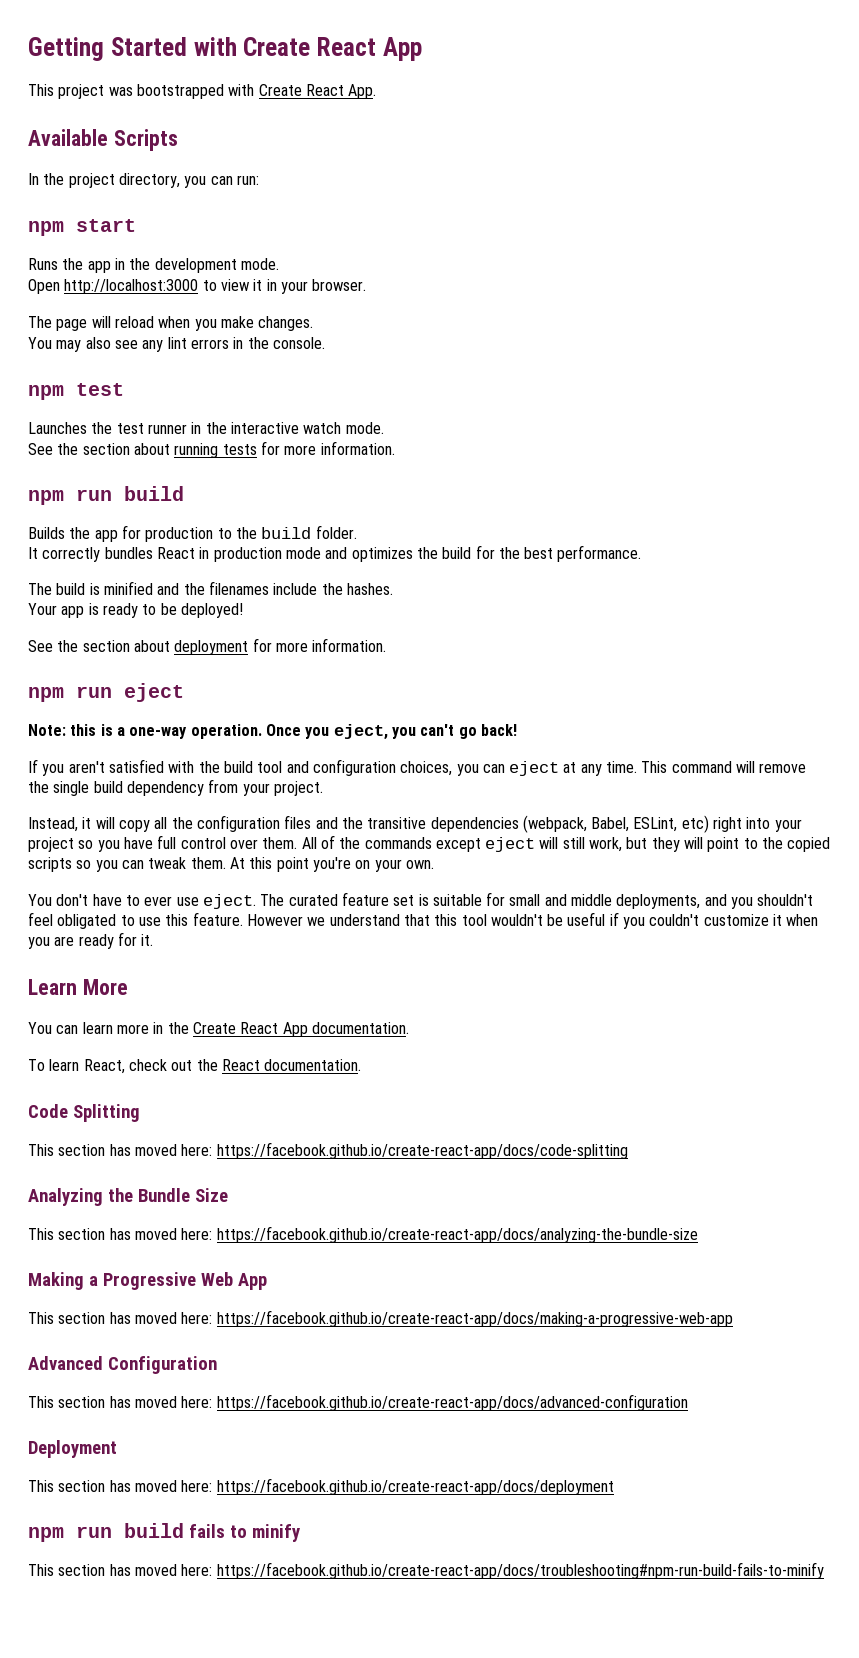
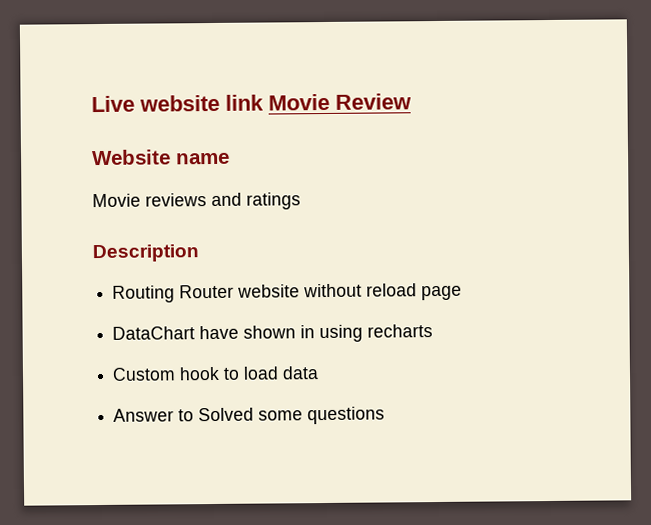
- Getting Started with Create React App
- This project was bootstrapped with Create React App.
- Available Scripts
- In the project directory, you can run:
- npm start
- Runs the app in the development mode.
- Open http://localhost:3000 to view it in your browser.
- The page will reload when you make changes.
- You may also see any lint errors in the console.
- npm test
- Launches the test runner in the interactive watch mode.
- See the section about running tests for more information.
- npm run build
- Builds the app for production to the build folder.
- It correctly bundles React in production mode and optimizes the build for the best performance.
- The build is minified and the filenames include the hashes.
- Your app is ready to be deployed!
- See the section about deployment for more information.
- npm run eject
- Note: this is a one-way operation. Once you eject, you can't go back!
- If you aren't satisfied with the build tool and configuration choices, you can eject at any time. This command will remove the single build dependency from your project.
- Instead, it will copy all the configuration files and the transitive dependencies (webpack, Babel, ESLint, etc) right into your project so you have full control over them. All of the commands except eject will still work, but they will point to the copied scripts so you can tweak them. At this point you're on your own.
- You don't have to ever use eject. The curated feature set is suitable for small and middle deployments, and you shouldn't feel obligated to use this feature. However we understand that this tool wouldn't be useful if you couldn't customize it when you are ready for it.
- Learn More
- You can learn more in the Create React App documentation.
- To learn React, check out the React documentation.
- Code Splitting
- This section has moved here: https://facebook.github.io/create-react-app/docs/code-splitting
- Analyzing the Bundle Size
- This section has moved here: https://facebook.github.io/create-react-app/docs/analyzing-the-bundle-size
- Making a Progressive Web App
- This section has moved here: https://facebook.github.io/create-react-app/docs/making-a-progressive-web-app
- Advanced Configuration
- This section has moved here: https://facebook.github.io/create-react-app/docs/advanced-configuration
- Deployment
- This section has moved here: https://facebook.github.io/create-react-app/docs/deployment
- npm run build fails to minify
- This section has moved here: https://facebook.github.io/create-react-app/docs/troubleshooting#npm-run-build-fails-to-minify
+ Live website link Movie Review
+ Website name
+ Movie reviews and ratings
+ Description
+ Routing Router website without reload page
+ DataChart have shown in using recharts
+ Custom hook to load data
+ Answer to Solved some questions

